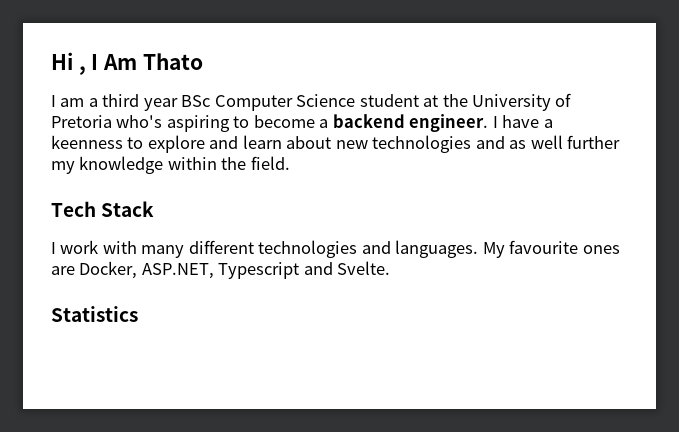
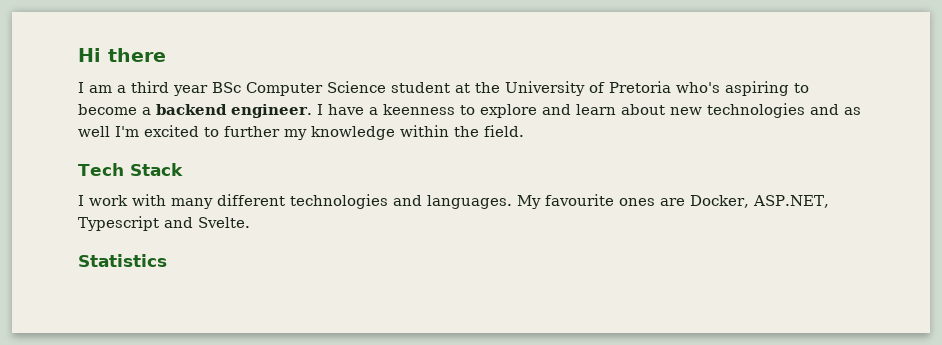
- Hi , I Am Thato
+ Hi there
- I have a keenness to explore and learn about new technologies and as well further my knowledge within the field.
+ I have a keenness to explore and learn about new technologies and as well I'm excited to further my knowledge within the field.

